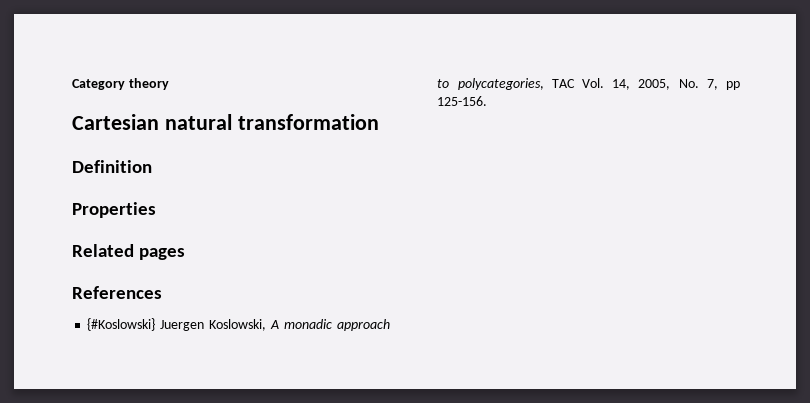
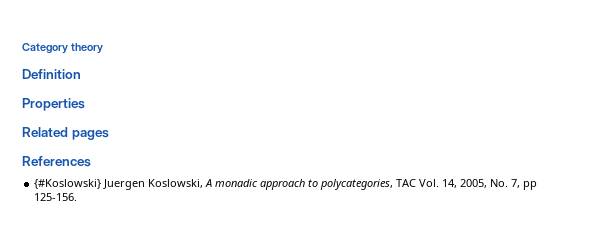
- Cartesian natural transformation

